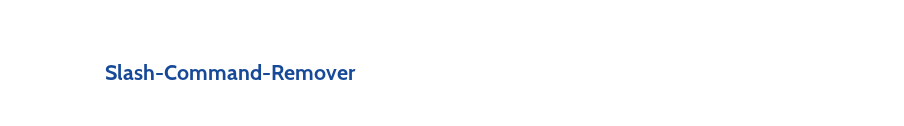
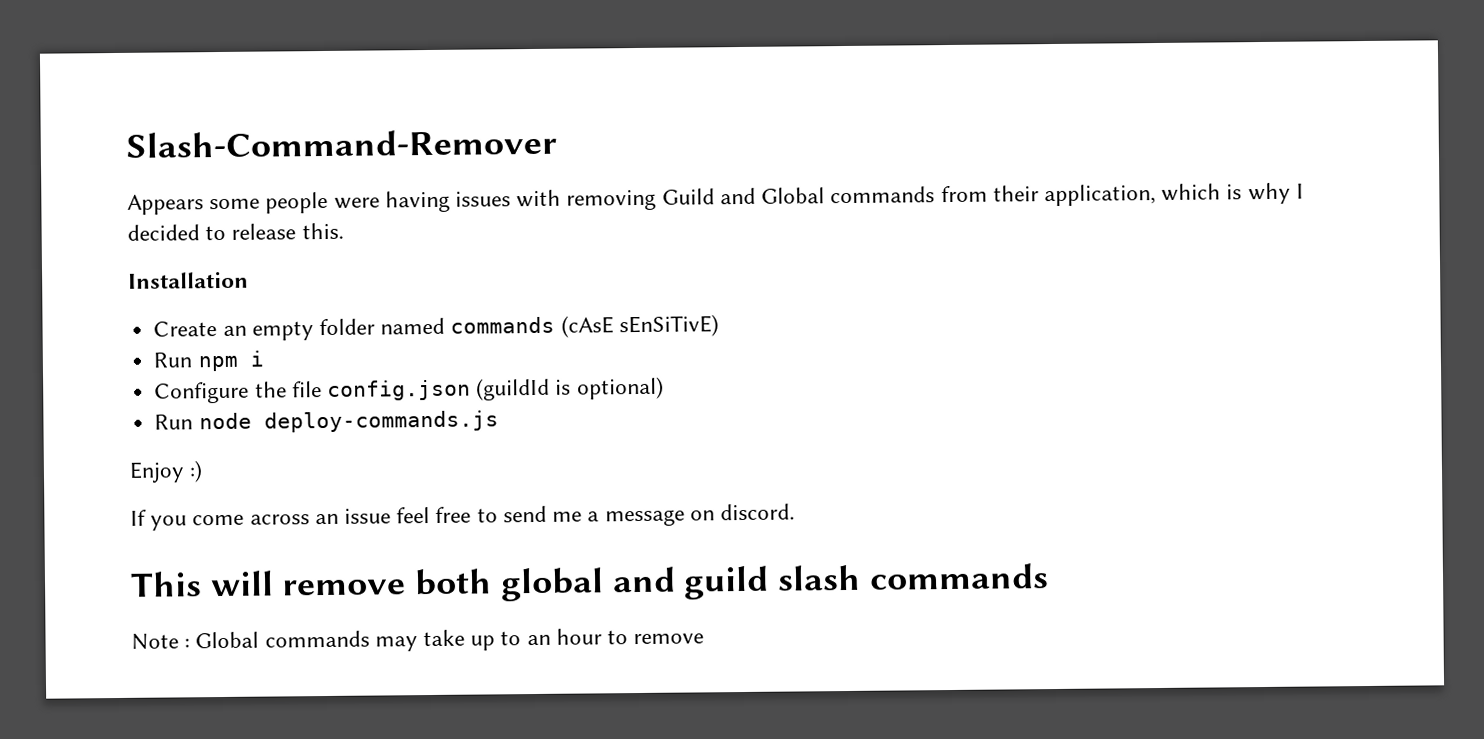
+ Appears some people were having issues with removing Guild and Global commands from their application, which is why I decided to release this.
+ Installation
+ Create an empty folder named commands (cAsE sEnSiTivE)
+ Run npm i
+ Configure the file config.json (guildId is optional)
+ Run node deploy-commands.js
+ Enjoy :)
+ If you come across an issue feel free to send me a message on discord.
+ This will remove both global and guild slash commands
+ Note : Global commands may take up to an hour to remove

